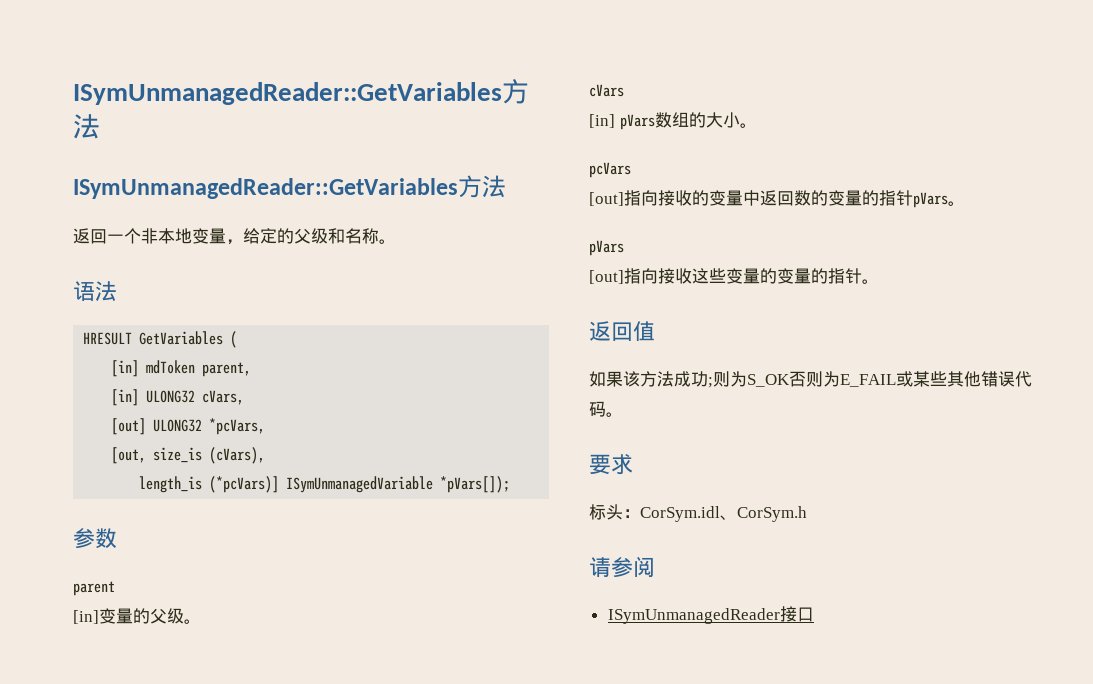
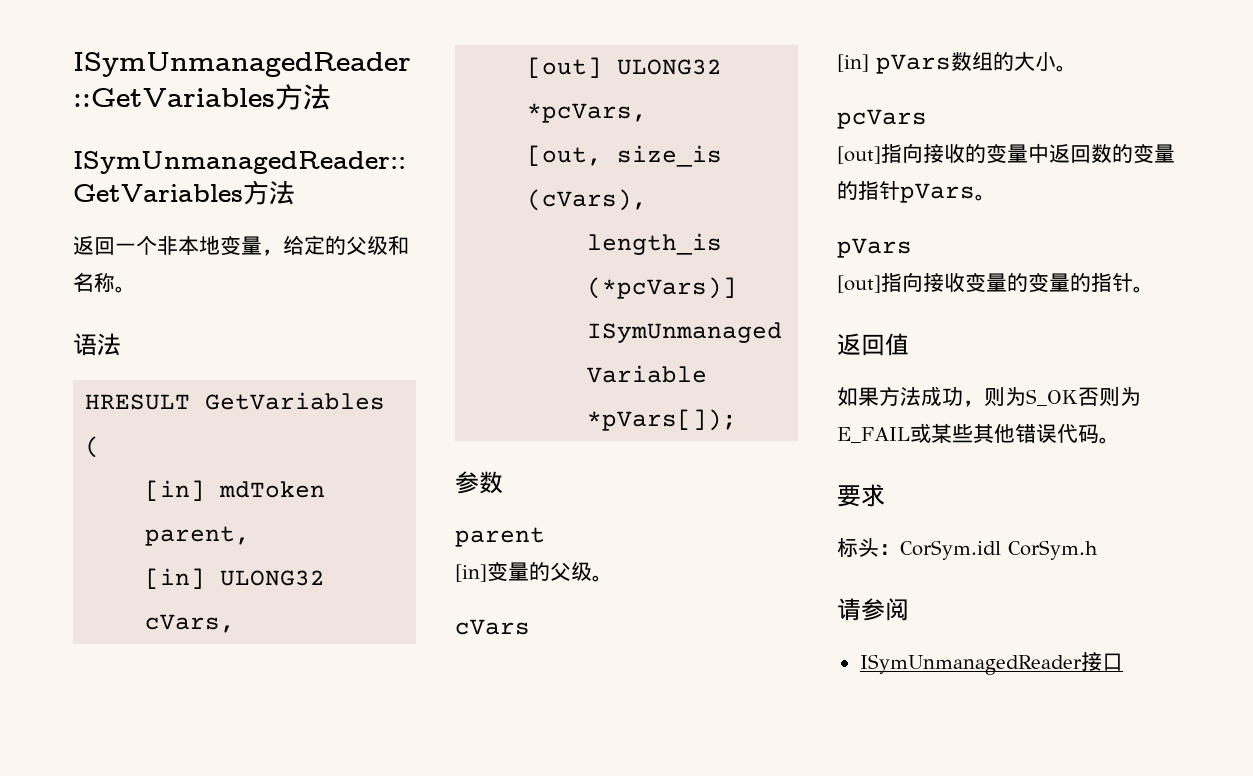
- [out]指向接收这些变量的变量的指针。
+ [out]指向接收变量的变量的指针。
- 如果该方法成功;则为S_OK否则为E_FAIL或某些其他错误代码。
+ 如果方法成功，则为S_OK否则为E_FAIL或某些其他错误代码。
- 标头：CorSym.idl、CorSym.h
+ 标头：CorSym.idl CorSym.h

